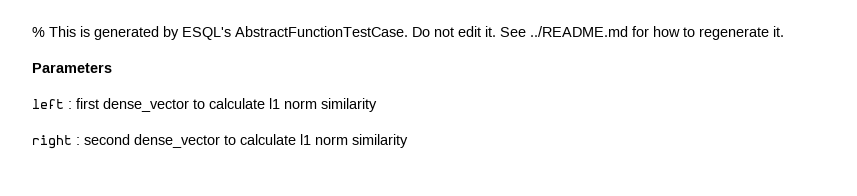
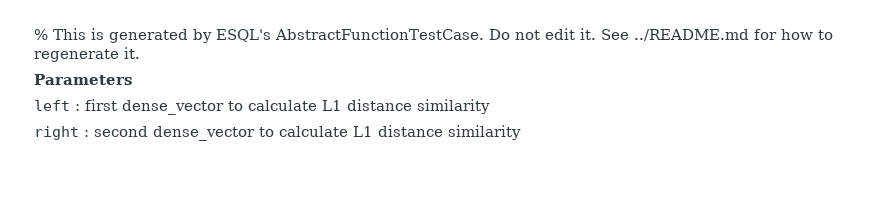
- left : first dense_vector to calculate l1 norm similarity
+ left : first dense_vector to calculate L1 distance similarity
- right : second dense_vector to calculate l1 norm similarity
+ right : second dense_vector to calculate L1 distance similarity

